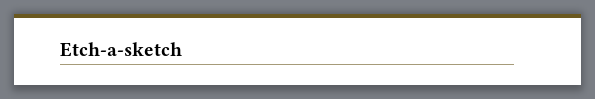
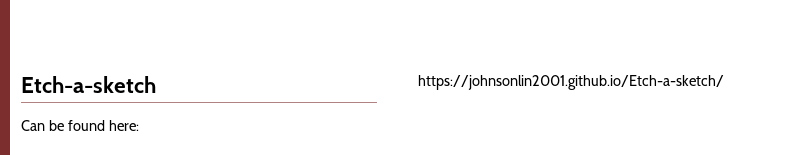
+ Can be found here: https://johnsonlin2001.github.io/Etch-a-sketch/

